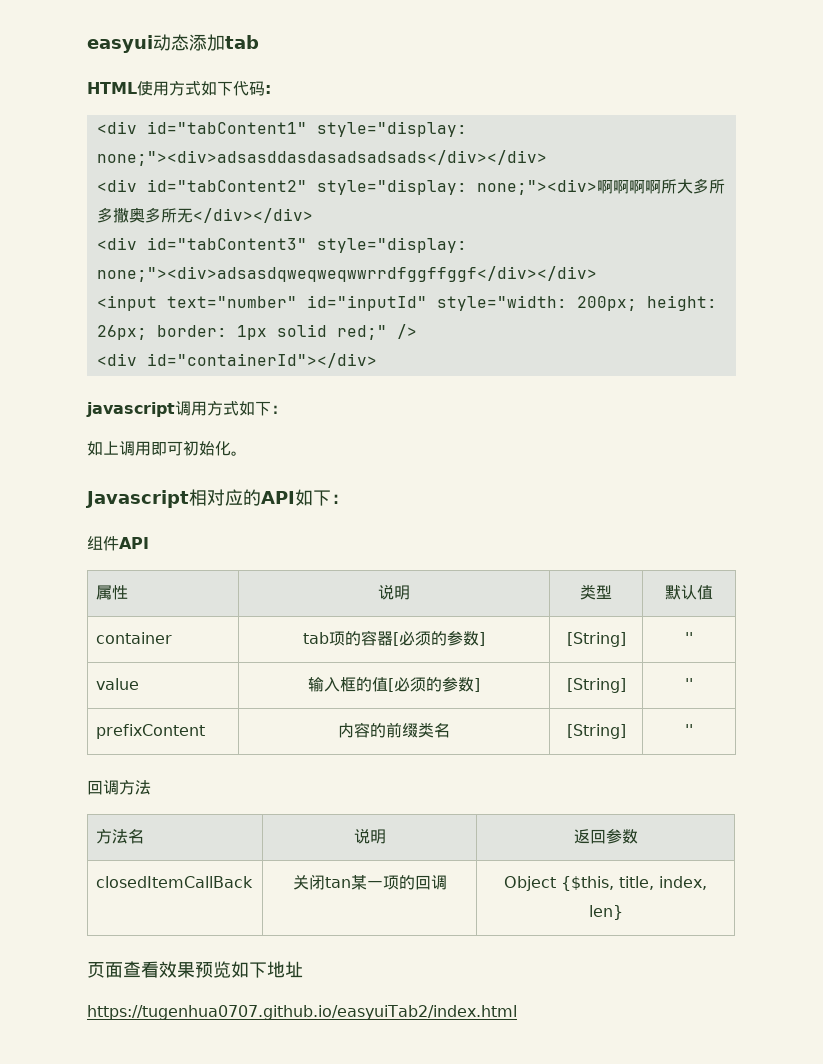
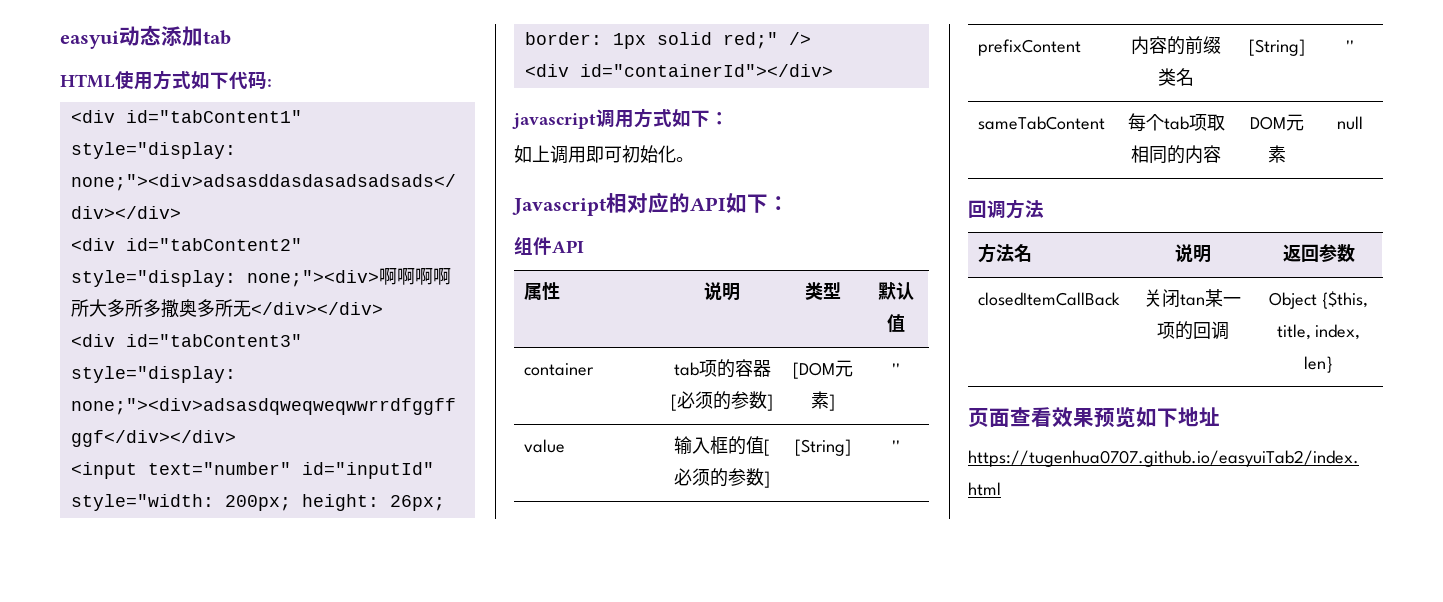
- container | tab项的容器[必须的参数] | [String] | ''
+ container | tab项的容器[必须的参数] | [DOM元素] | ''
+ sameTabContent | 每个tab项取相同的内容 | DOM元素 | null

